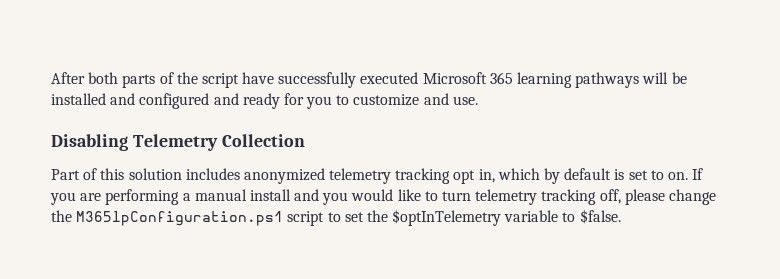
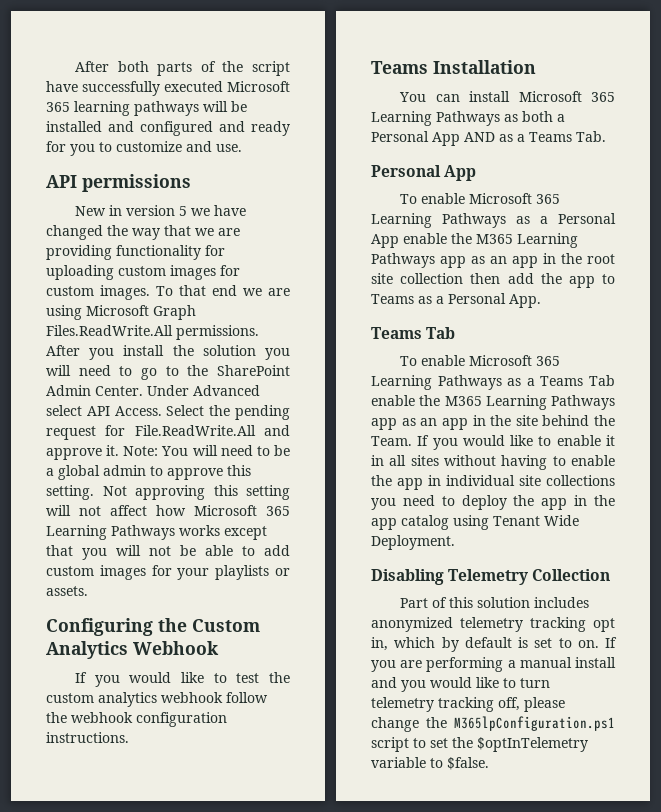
+ API permissions
+ New in version 5 we have changed the way that we are providing functionality for uploading custom images for custom images. To that end we are using Microsoft Graph Files.ReadWrite.All permissions. After you install the solution you will need to go to the SharePoint Admin Center. Under Advanced select API Access. Select the pending request for File.ReadWrite.All and approve it. Note: You will need to be a global admin to approve this setting. Not approving this setting will not affect how Microsoft 365 Learning Pathways works except that you will not be able to add custom images for your playlists or assets.
+ Configuring the Custom Analytics Webhook
+ If you would like to test the custom analytics webhook follow the webhook configuration instructions.
+ Teams Installation
+ You can install Microsoft 365 Learning Pathways as both a Personal App AND as a Teams Tab.
+ Personal App
+ To enable Microsoft 365 Learning Pathways as a Personal App enable the M365 Learning Pathways app as an app in the root site collection then add the app to Teams as a Personal App.
+ Teams Tab
+ To enable Microsoft 365 Learning Pathways as a Teams Tab enable the M365 Learning Pathways app as an app in the site behind the Team. If you would like to enable it in all sites without having to enable the app in individual site collections you need to deploy the app in the app catalog using Tenant Wide Deployment.

